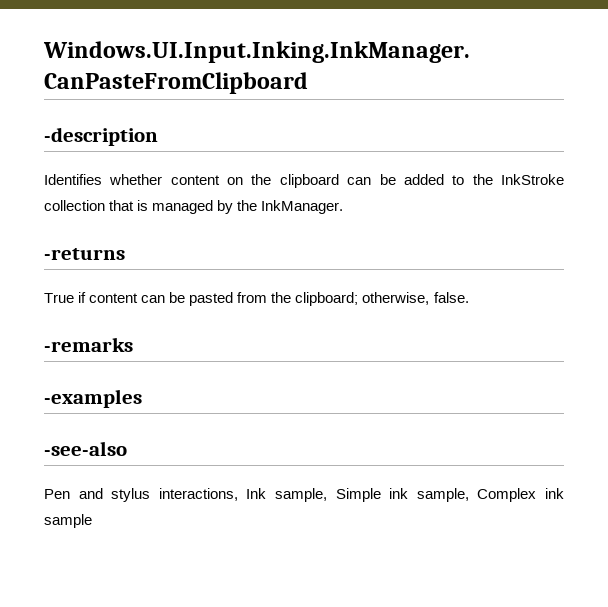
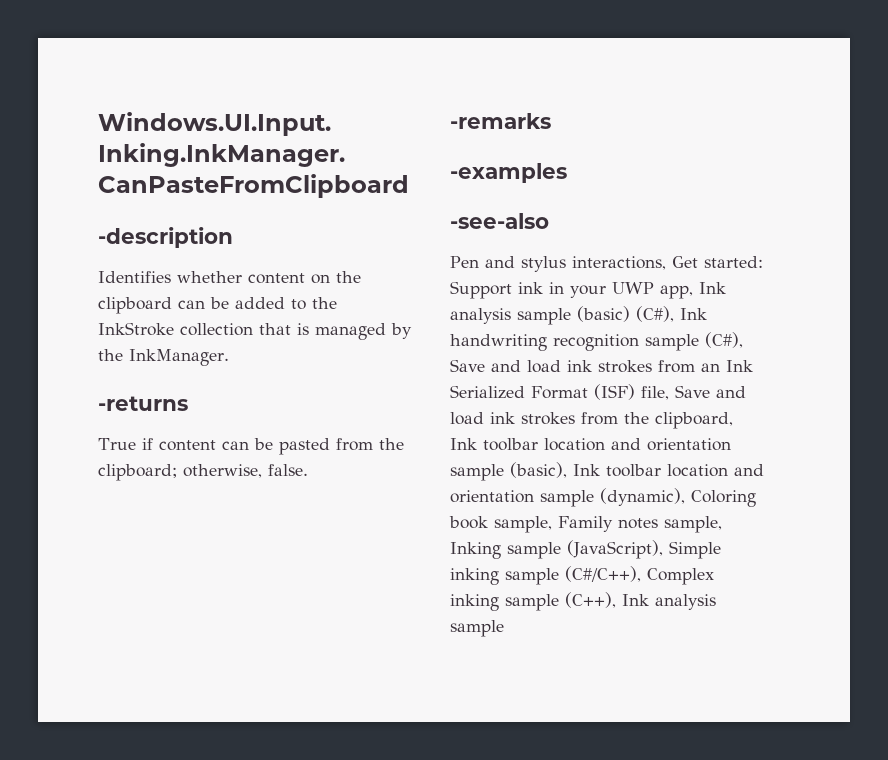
- Pen and stylus interactions, Ink sample, Simple ink sample, Complex ink sample
+ Pen and stylus interactions, Get started: Support ink in your UWP app, Ink analysis sample (basic) (C#), Ink handwriting recognition sample (C#), Save and load ink strokes from an Ink Serialized Format (ISF) file, Save and load ink strokes from the clipboard, Ink toolbar location and orientation sample (basic), Ink toolbar location and orientation sample (dynamic), Coloring book sample, Family notes sample, Inking sample (JavaScript), Simple inking sample (C#/C++), Complex inking sample (C++), Ink analysis sample

